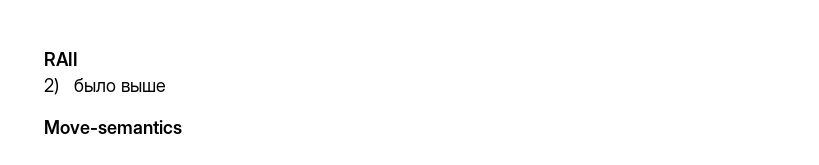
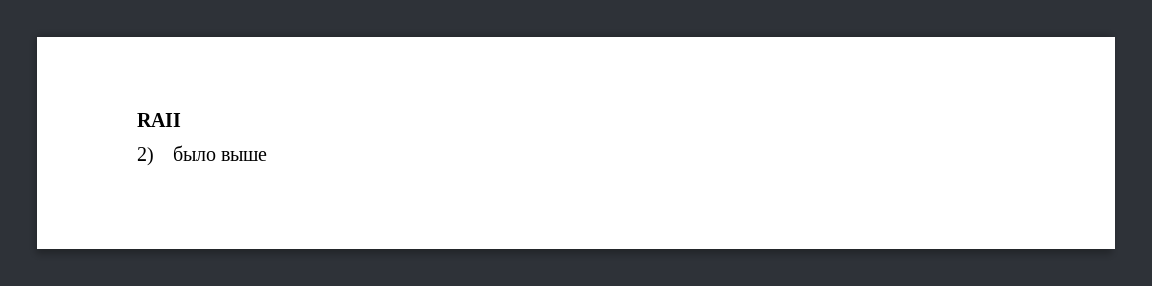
- Move-semantics

